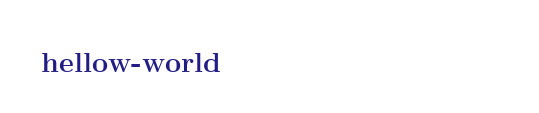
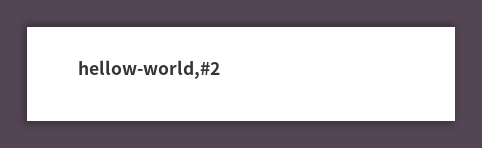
- hellow-world
+ hellow-world,#2

